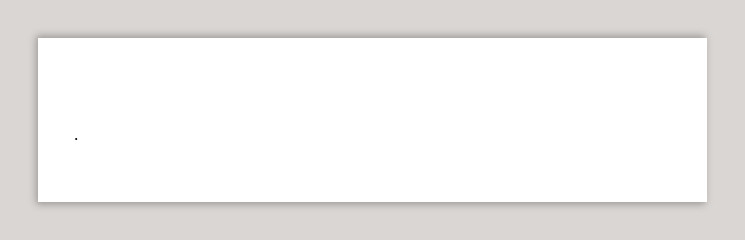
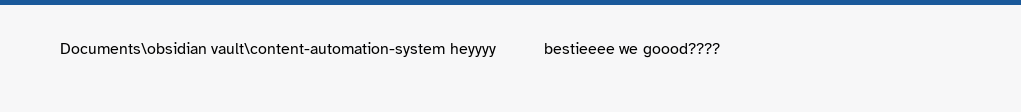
- .
+ Documents\obsidian vault\content-automation-system heyyyy bestieeee we goood????

